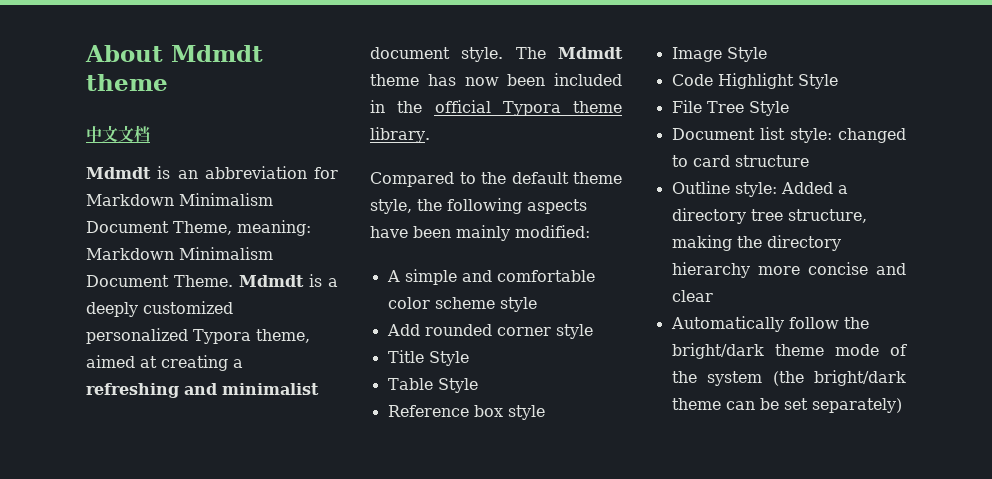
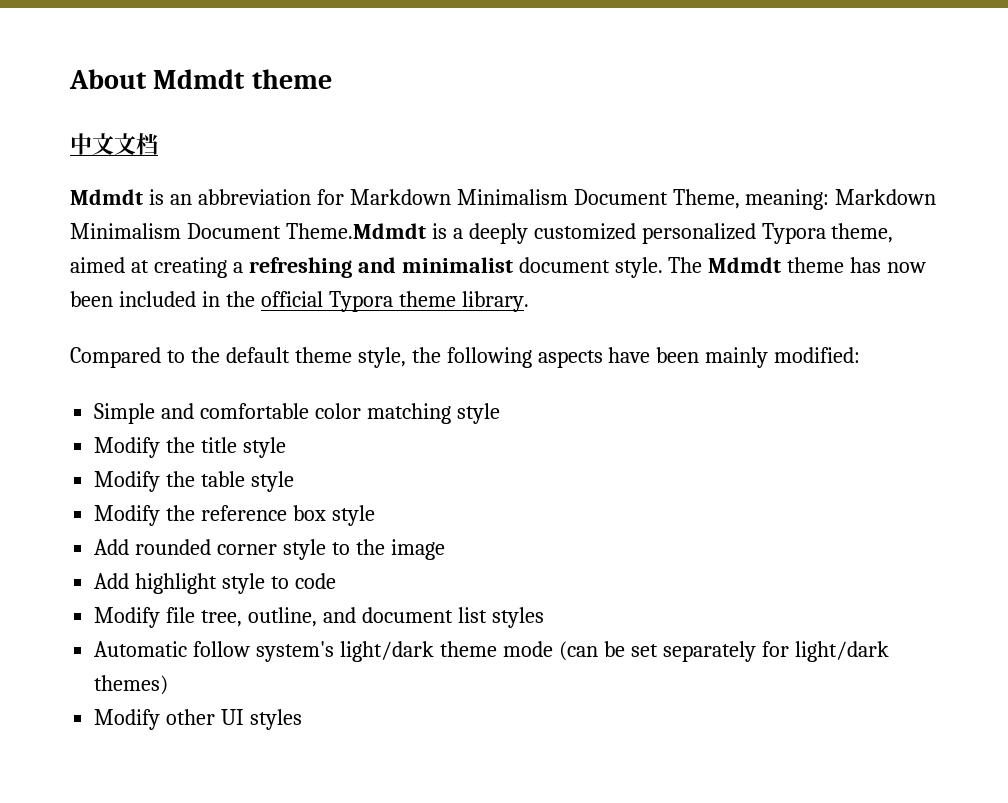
- Mdmdt is an abbreviation for Markdown Minimalism Document Theme, meaning: Markdown Minimalism Document Theme. Mdmdt is a deeply customized personalized Typora theme, aimed at creating a refreshing and minimalist document style.
+ Mdmdt is an abbreviation for Markdown Minimalism Document Theme, meaning: Markdown Minimalism Document Theme.Mdmdt is a deeply customized personalized Typora theme, aimed at creating a refreshing and minimalist document style.
- A simple and comfortable color scheme style
+ Simple and comfortable color matching style
+ Modify the title style
+ Modify the table style
+ Modify the reference box style
- Add rounded corner style
- Title Style
- Table Style
- Reference box style
- Image Style
- Code Highlight Style
- File Tree Style
- Document list style: changed to card structure
- Outline style: Added a directory tree structure, making the directory hierarchy more concise and clear
- Automatically follow the bright/dark theme mode of the system (the bright/dark theme can be set separately)
+ Add rounded corner style to the image
+ Add highlight style to code
+ Modify file tree, outline, and document list styles
+ Automatic follow system's light/dark theme mode (can be set separately for light/dark themes)
+ Modify other UI styles

